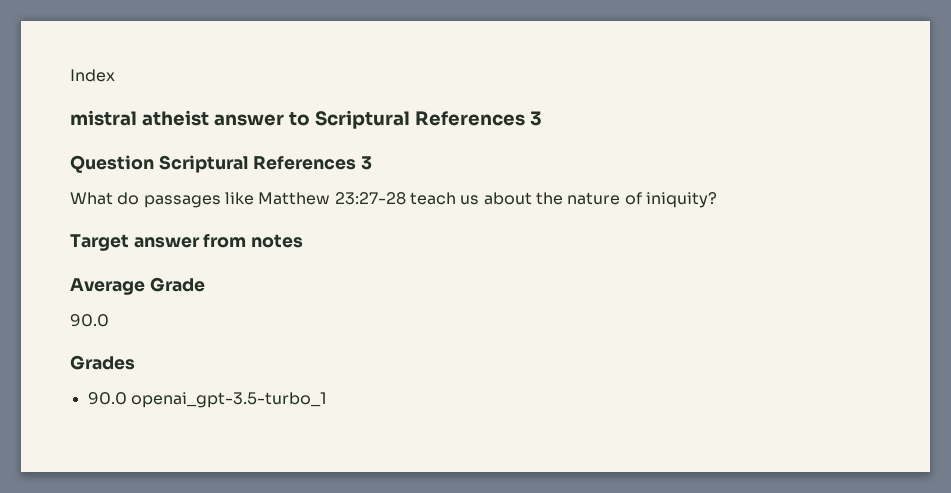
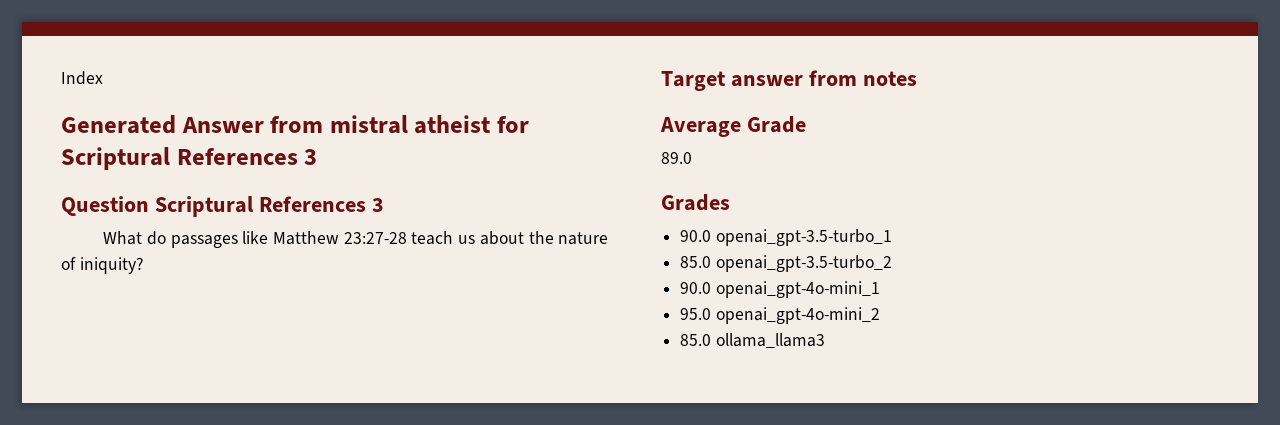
- mistral atheist answer to Scriptural References 3
+ Generated Answer from mistral atheist for Scriptural References 3
  Average Grade
- 90.0
+ 89.0
+ 85.0 openai_gpt-3.5-turbo_2
+ 90.0 openai_gpt-4o-mini_1
+ 95.0 openai_gpt-4o-mini_2
+ 85.0 ollama_llama3

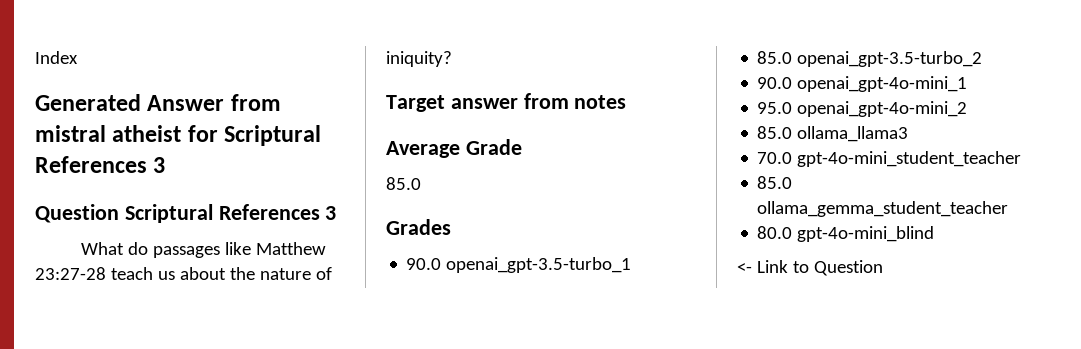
  Average Grade
- 89.0
+ 85.0
+ 70.0 gpt-4o-mini_student_teacher
+ 85.0 ollama_gemma_student_teacher
+ 80.0 gpt-4o-mini_blind
+ <- Link to Question

